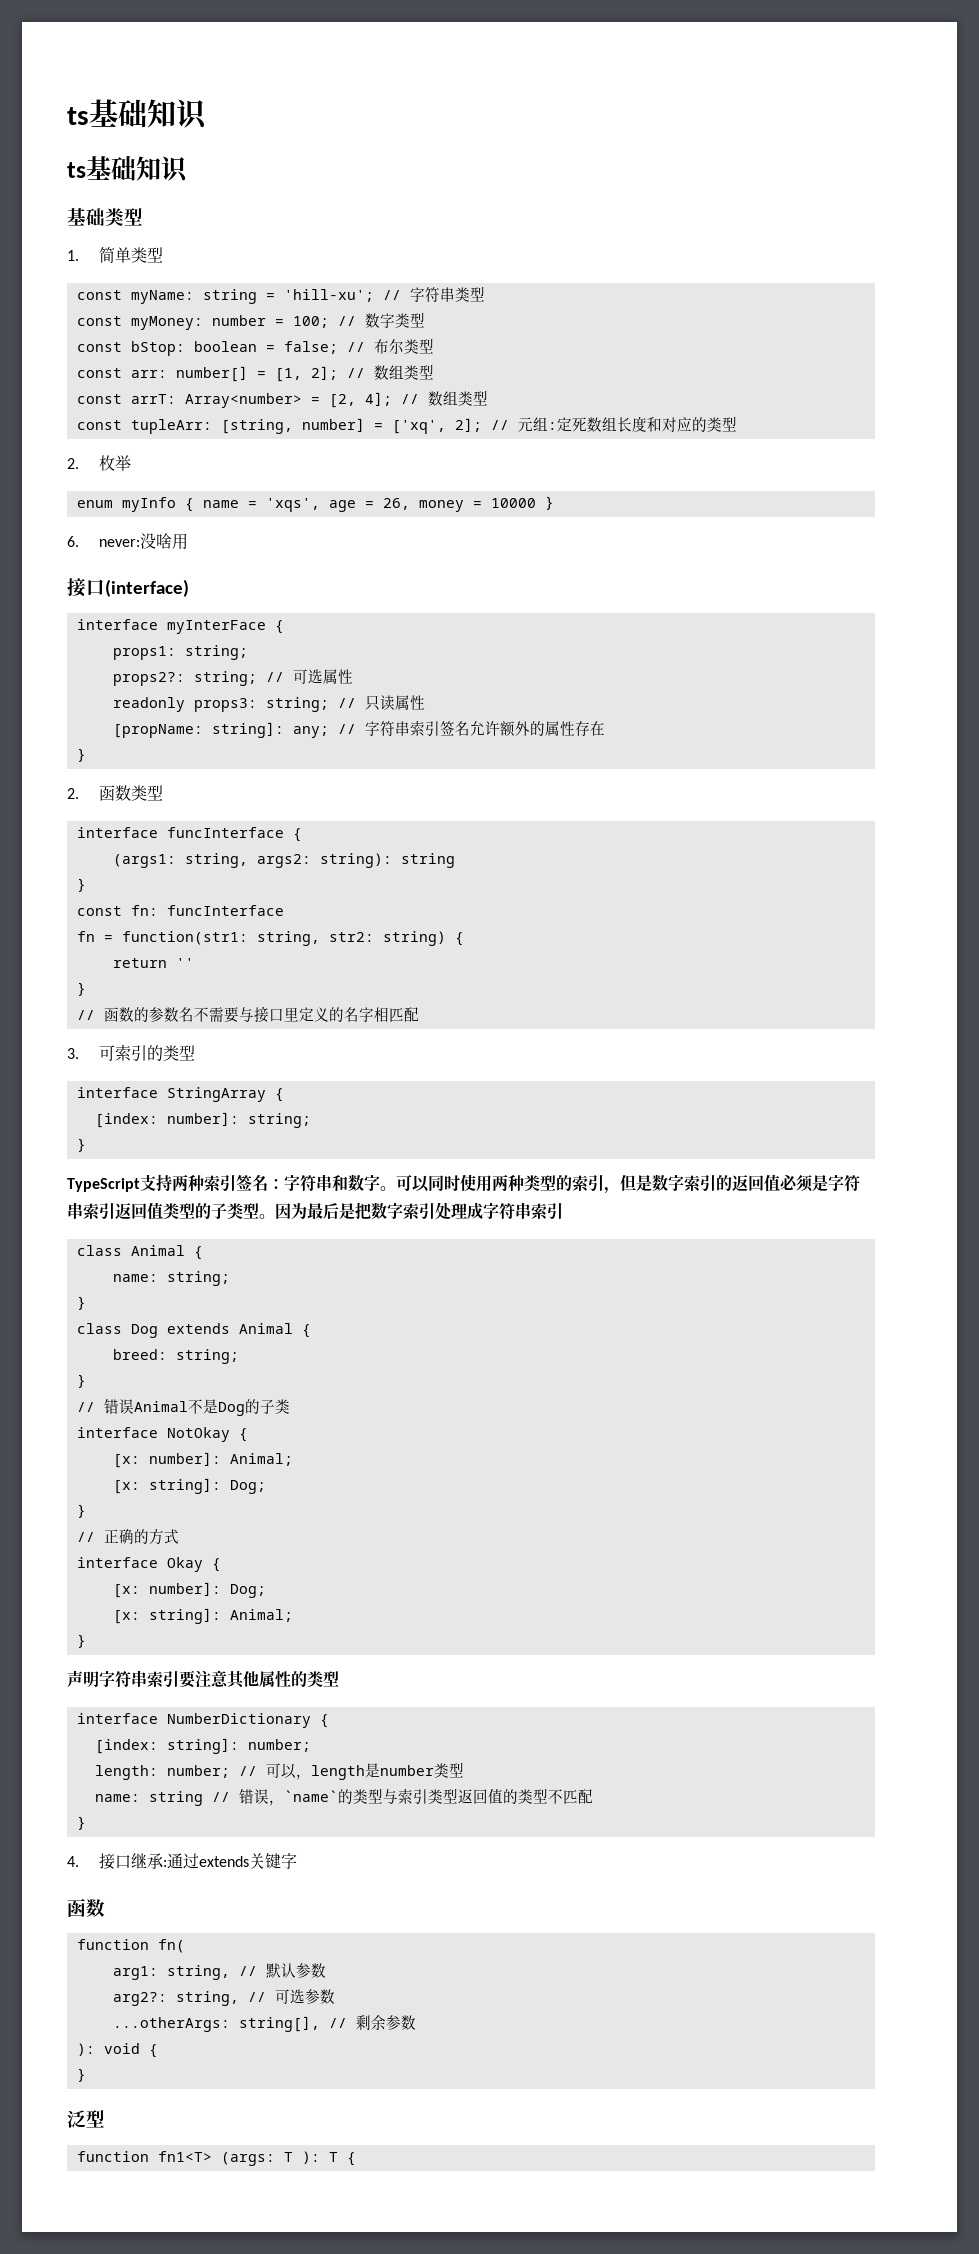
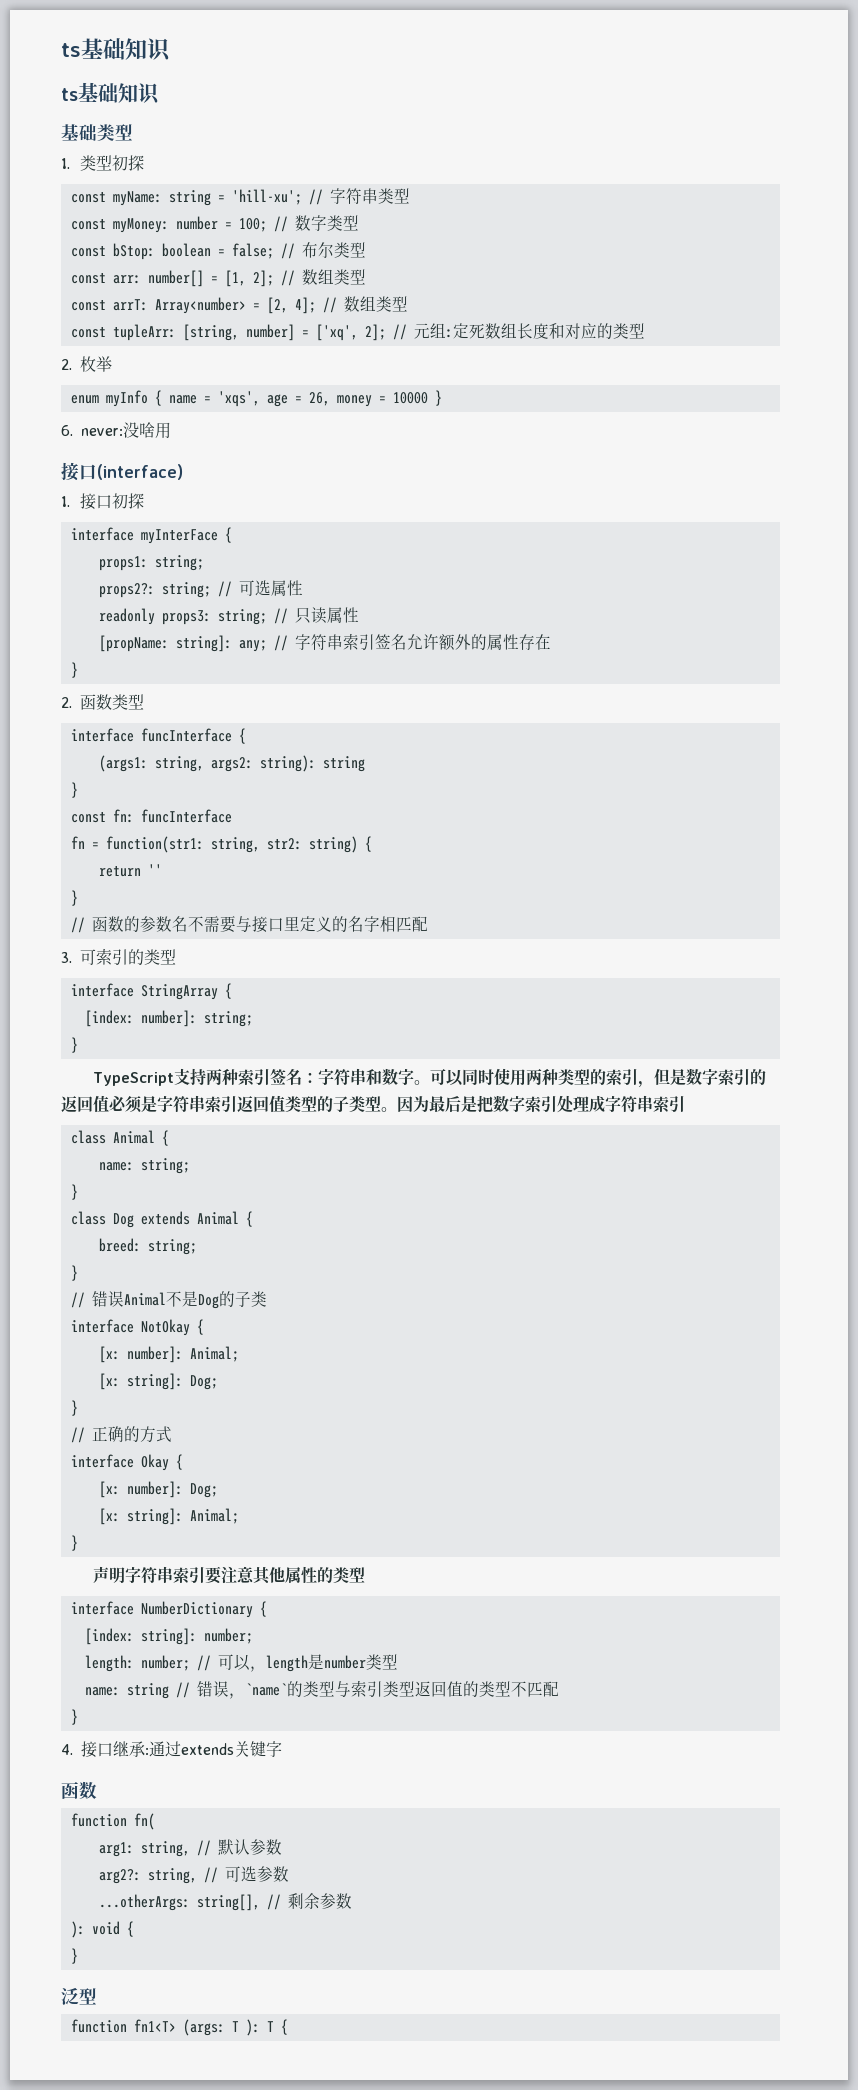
- 1.简单类型
+ 1.类型初探
+ 1.接口初探

